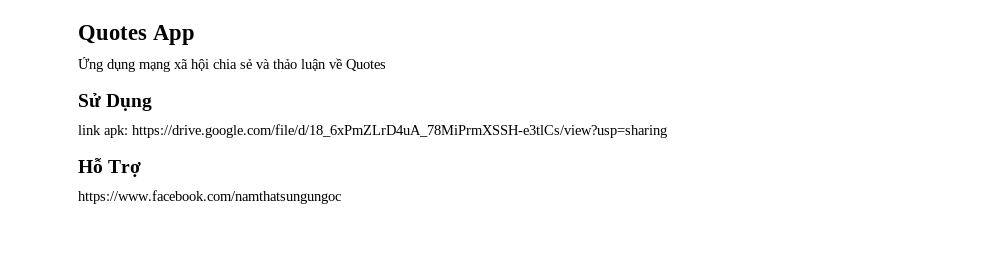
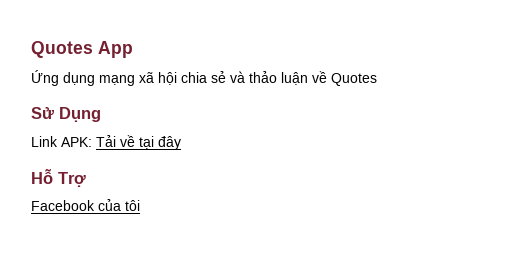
- link apk: https://drive.google.com/file/d/18_6xPmZLrD4uA_78MiPrmXSSH-e3tlCs/view?usp=sharing
+ Link APK: Tải về tại đây
- https://www.facebook.com/namthatsungungoc
+ Facebook của tôi

